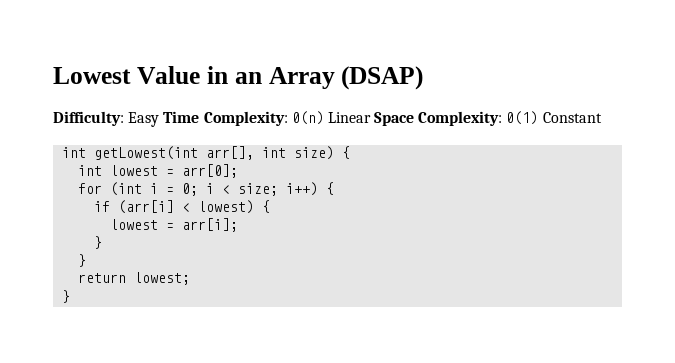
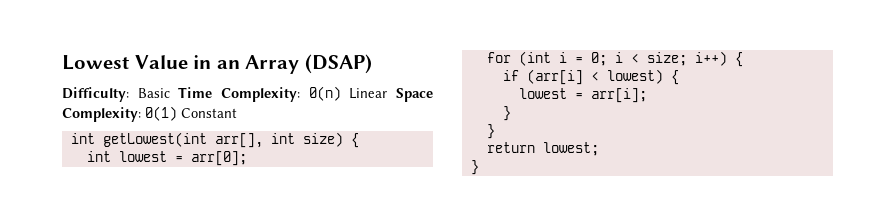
- Difficulty: Easy Time Complexity: 0(n) Linear Space Complexity: 0(1) Constant
+ Difficulty: Basic Time Complexity: 0(n) Linear Space Complexity: 0(1) Constant

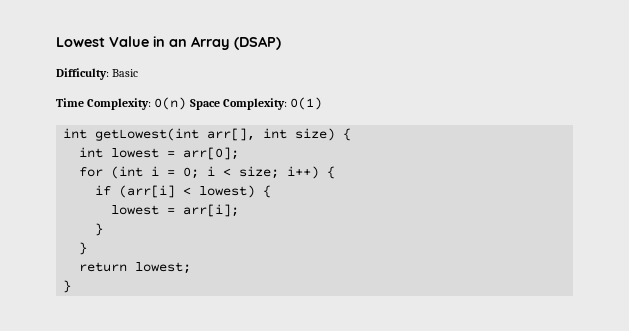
- Difficulty: Basic Time Complexity: 0(n) Linear Space Complexity: 0(1) Constant
+ Difficulty: Basic
+ Time Complexity: 0(n) Space Complexity: 0(1)

